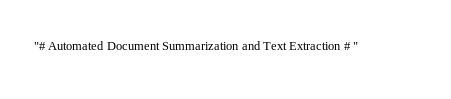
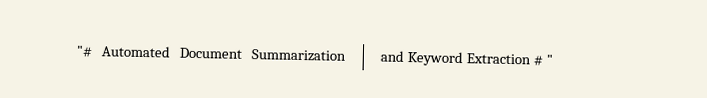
- "# Automated Document Summarization and Text Extraction # "
+ "# Automated Document Summarization and Keyword Extraction # "

